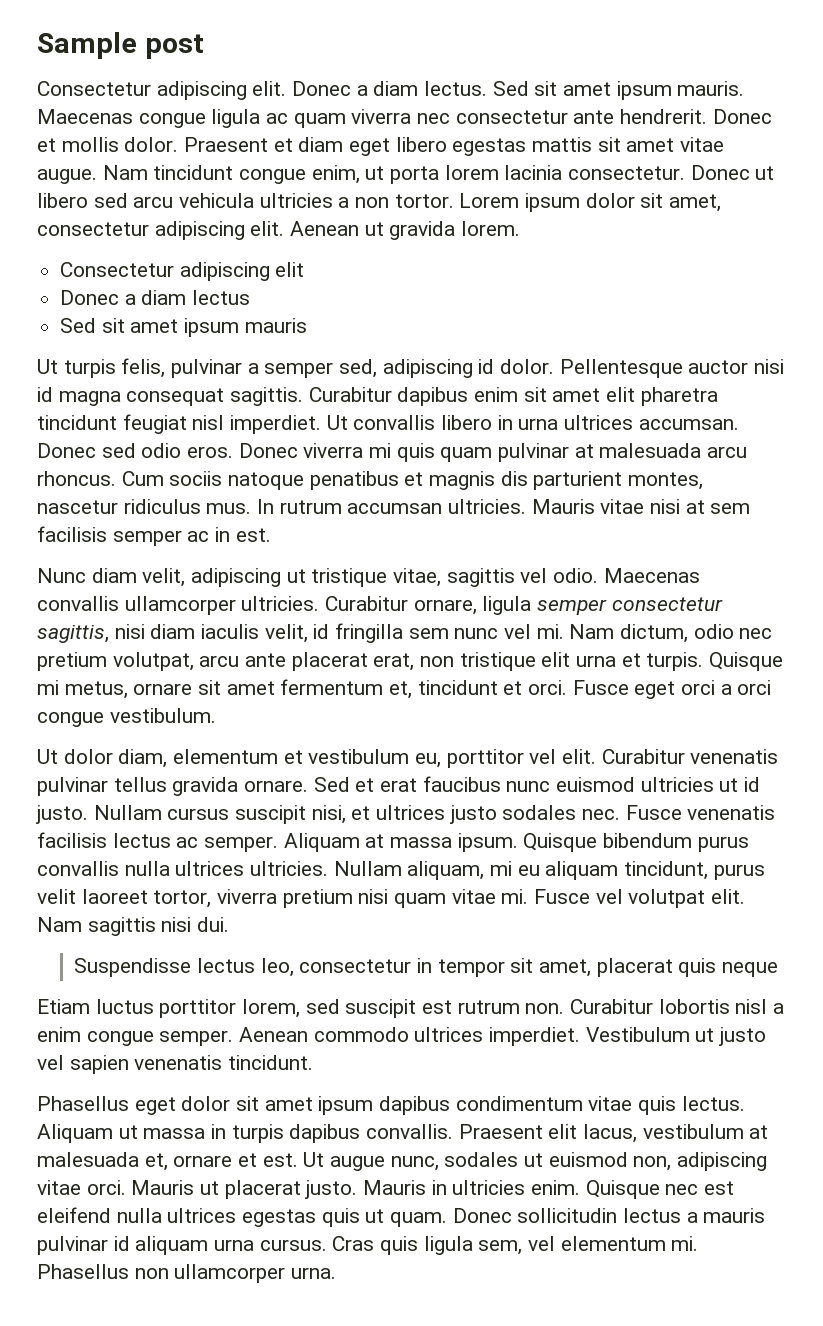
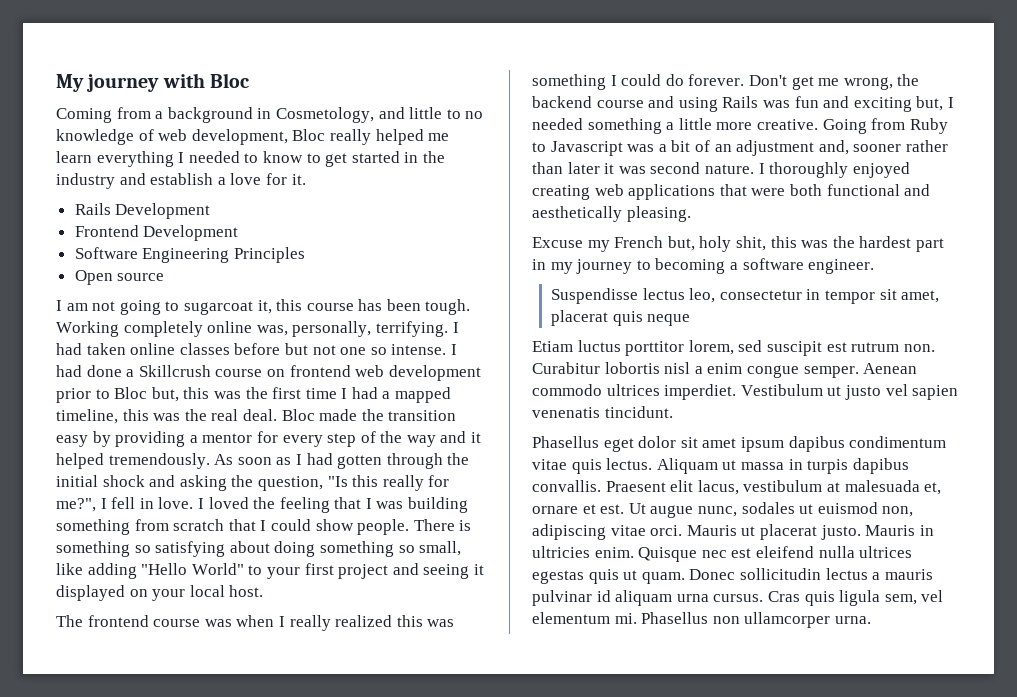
- Sample post
- Consectetur adipiscing elit. Donec a diam lectus. Sed sit amet ipsum mauris. Maecenas congue ligula ac quam viverra nec consectetur ante hendrerit. Donec et mollis dolor. Praesent et diam eget libero egestas mattis sit amet vitae augue. Nam tincidunt congue enim, ut porta lorem lacinia consectetur. Donec ut libero sed arcu vehicula ultricies a non tortor. Lorem ipsum dolor sit amet, consectetur adipiscing elit. Aenean ut gravida lorem.
- Consectetur adipiscing elit
- Donec a diam lectus
- Sed sit amet ipsum mauris
- Ut turpis felis, pulvinar a semper sed, adipiscing id dolor. Pellentesque auctor nisi id magna consequat sagittis. Curabitur dapibus enim sit amet elit pharetra tincidunt feugiat nisl imperdiet. Ut convallis libero in urna ultrices accumsan. Donec sed odio eros. Donec viverra mi quis quam pulvinar at malesuada arcu rhoncus. Cum sociis natoque penatibus et magnis dis parturient montes, nascetur ridiculus mus. In rutrum accumsan ultricies. Mauris vitae nisi at sem facilisis semper ac in est.
- Nunc diam velit, adipiscing ut tristique vitae, sagittis vel odio. Maecenas convallis ullamcorper ultricies. Curabitur ornare, ligula semper consectetur sagittis, nisi diam iaculis velit, id fringilla sem nunc vel mi. Nam dictum, odio nec pretium volutpat, arcu ante placerat erat, non tristique elit urna et turpis. Quisque mi metus, ornare sit amet fermentum et, tincidunt et orci. Fusce eget orci a orci congue vestibulum.
- Ut dolor diam, elementum et vestibulum eu, porttitor vel elit. Curabitur venenatis pulvinar tellus gravida ornare. Sed et erat faucibus nunc euismod ultricies ut id justo. Nullam cursus suscipit nisi, et ultrices justo sodales nec. Fusce venenatis facilisis lectus ac semper. Aliquam at massa ipsum. Quisque bibendum purus convallis nulla ultrices ultricies. Nullam aliquam, mi eu aliquam tincidunt, purus velit laoreet tortor, viverra pretium nisi quam vitae mi. Fusce vel volutpat elit. Nam sagittis nisi dui.
+ My journey with Bloc
+ Coming from a background in Cosmetology, and little to no knowledge of web development, Bloc really helped me learn everything I needed to know to get started in the industry and establish a love for it.
+ Rails Development
+ Frontend Development
+ Software Engineering Principles
+ Open source
+ I am not going to sugarcoat it, this course has been tough. Working completely online was, personally, terrifying. I had taken online classes before but not one so intense. I had done a Skillcrush course on frontend web development prior to Bloc but, this was the first time I had a mapped timeline, this was the real deal. Bloc made the transition easy by providing a mentor for every step of the way and it helped tremendously. As soon as I had gotten through the initial shock and asking the question, "Is this really for me?", I fell in love. I loved the feeling that I was building something from scratch that I could show people. There is something so satisfying about doing something so small, like adding "Hello World" to your first project and seeing it displayed on your local host.
+ The frontend course was when I really realized this was something I could do forever. Don't get me wrong, the backend course and using Rails was fun and exciting but, I needed something a little more creative. Going from Ruby to Javascript was a bit of an adjustment and, sooner rather than later it was second nature. I thoroughly enjoyed creating web applications that were both functional and aesthetically pleasing.
+ Excuse my French but, holy shit, this was the hardest part in my journey to becoming a software engineer.

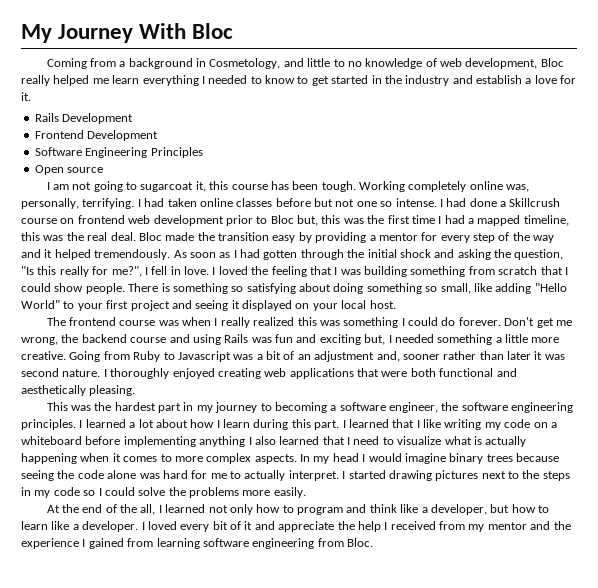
- My journey with Bloc
+ My Journey With Bloc
- Excuse my French but, holy shit, this was the hardest part in my journey to becoming a software engineer.
- Suspendisse lectus leo, consectetur in tempor sit amet, placerat quis neque
- Etiam luctus porttitor lorem, sed suscipit est rutrum non. Curabitur lobortis nisl a enim congue semper. Aenean commodo ultrices imperdiet. Vestibulum ut justo vel sapien venenatis tincidunt.
- Phasellus eget dolor sit amet ipsum dapibus condimentum vitae quis lectus. Aliquam ut massa in turpis dapibus convallis. Praesent elit lacus, vestibulum at malesuada et, ornare et est. Ut augue nunc, sodales ut euismod non, adipiscing vitae orci. Mauris ut placerat justo. Mauris in ultricies enim. Quisque nec est eleifend nulla ultrices egestas quis ut quam. Donec sollicitudin lectus a mauris pulvinar id aliquam urna cursus. Cras quis ligula sem, vel elementum mi. Phasellus non ullamcorper urna.
+ This was the hardest part in my journey to becoming a software engineer, the software engineering principles. I learned a lot about how I learn during this part. I learned that I like writing my code on a whiteboard before implementing anything I also learned that I need to visualize what is actually happening when it comes to more complex aspects. In my head I would imagine binary trees because seeing the code alone was hard for me to actually interpret. I started drawing pictures next to the steps in my code so I could solve the problems more easily.
+ At the end of the all, I learned not only how to program and think like a developer, but how to learn like a developer. I loved every bit of it and appreciate the help I received from my mentor and the experience I gained from learning software engineering from Bloc.

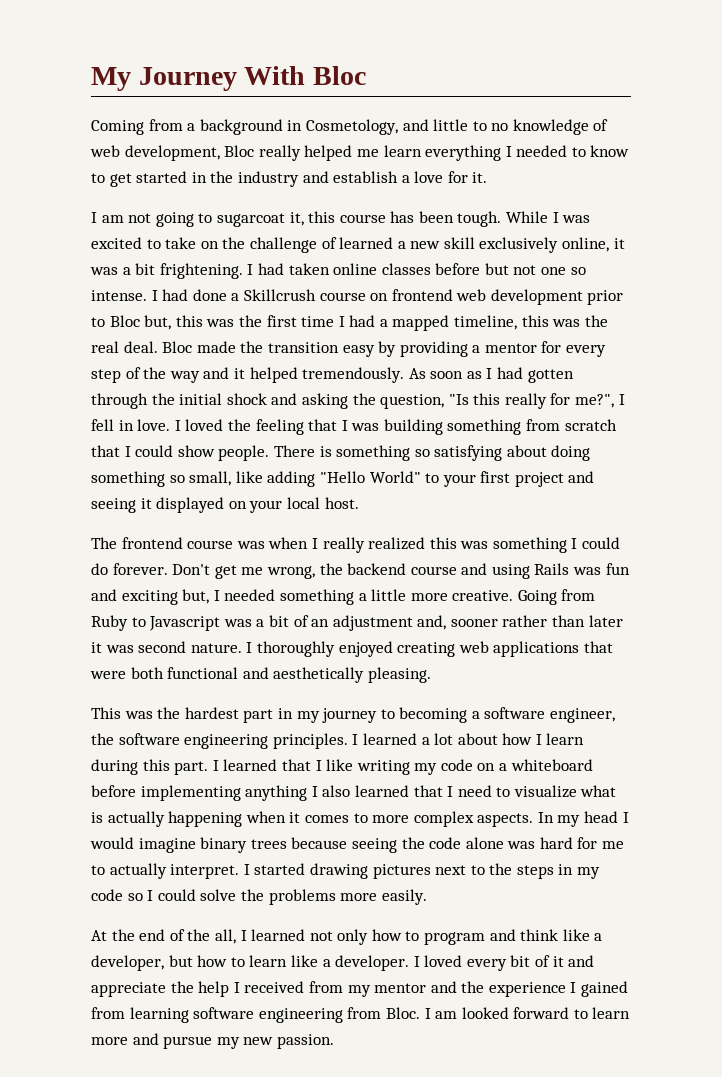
- Rails Development
- Frontend Development
- Software Engineering Principles
- Open source
- Working completely online was, personally, terrifying.
+ While I was excited to take on the challenge of learned a new skill exclusively online, it was a bit frightening.
+ I am looked forward to learn more and pursue my new passion.

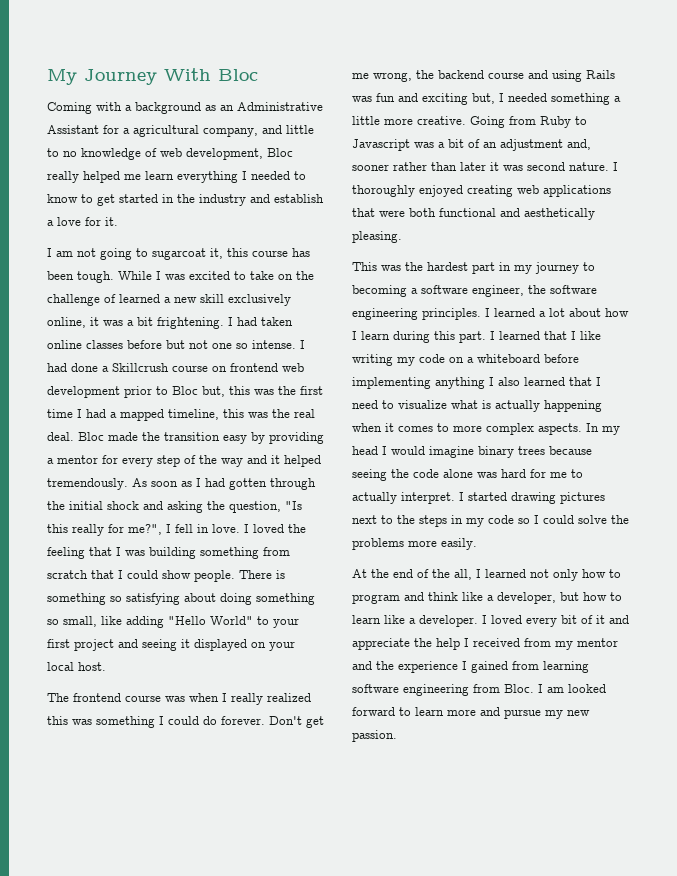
- Coming from a background in Cosmetology, and little to no knowledge of web development, Bloc really helped me learn everything I needed to know to get started in the industry and establish a love for it.
+ Coming with a background as an Administrative Assistant for a agricultural company, and little to no knowledge of web development, Bloc really helped me learn everything I needed to know to get started in the industry and establish a love for it.

